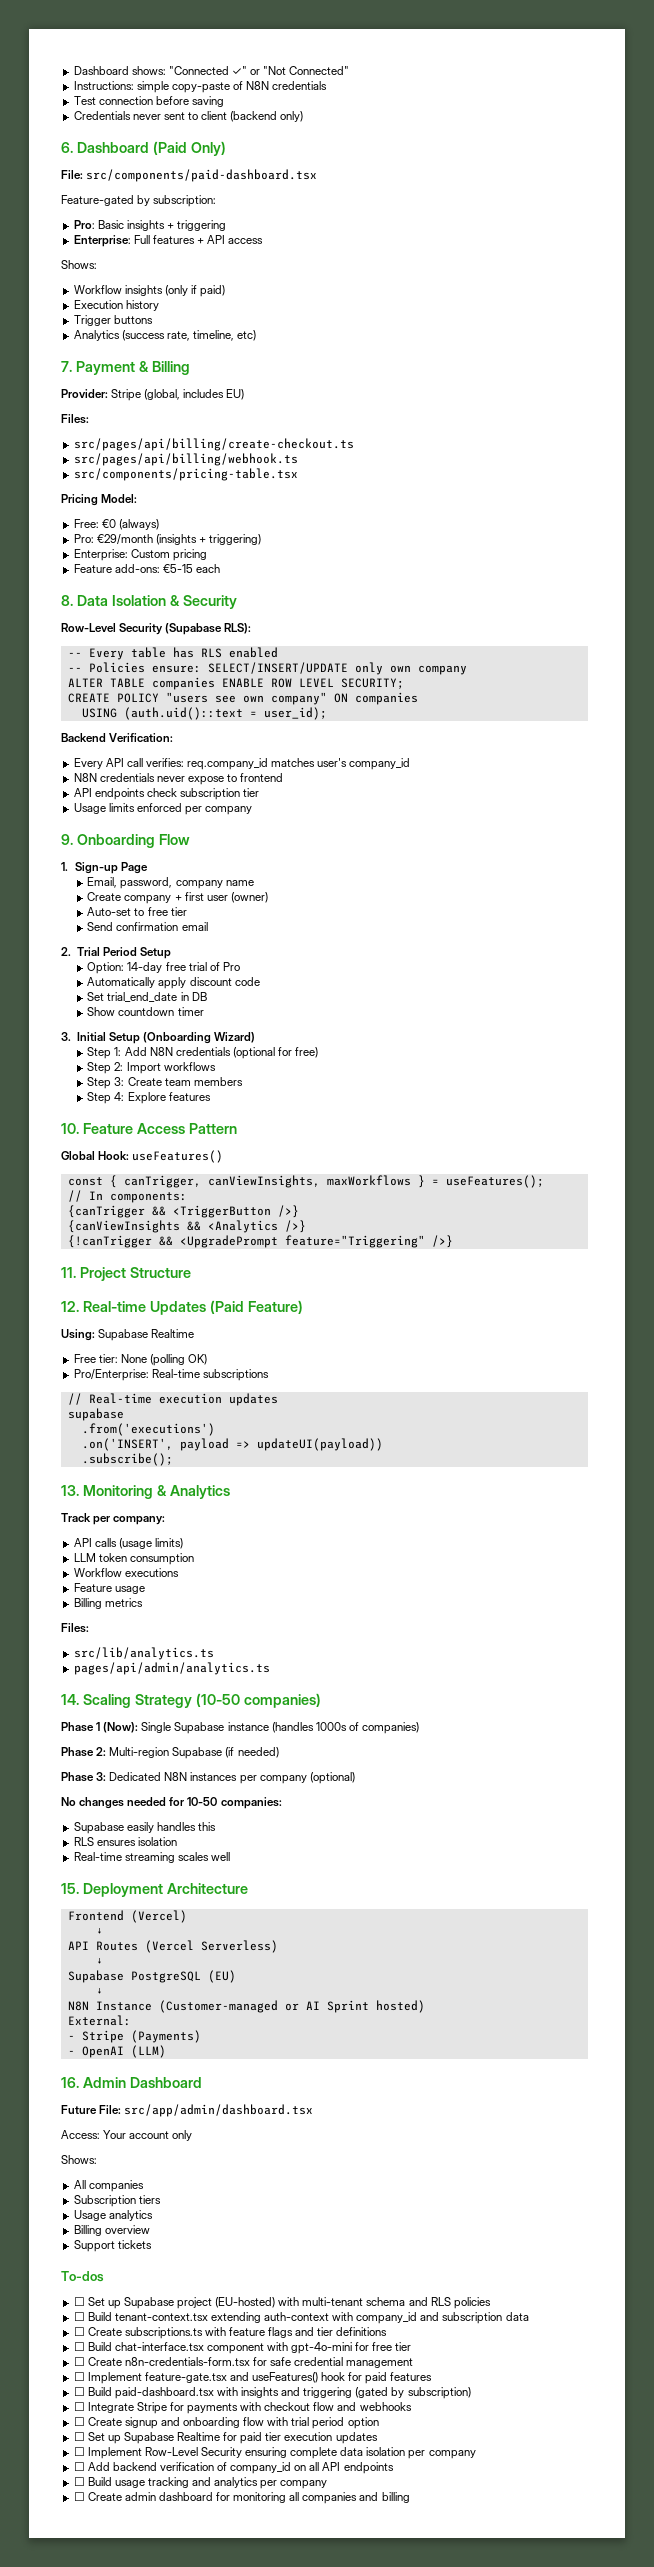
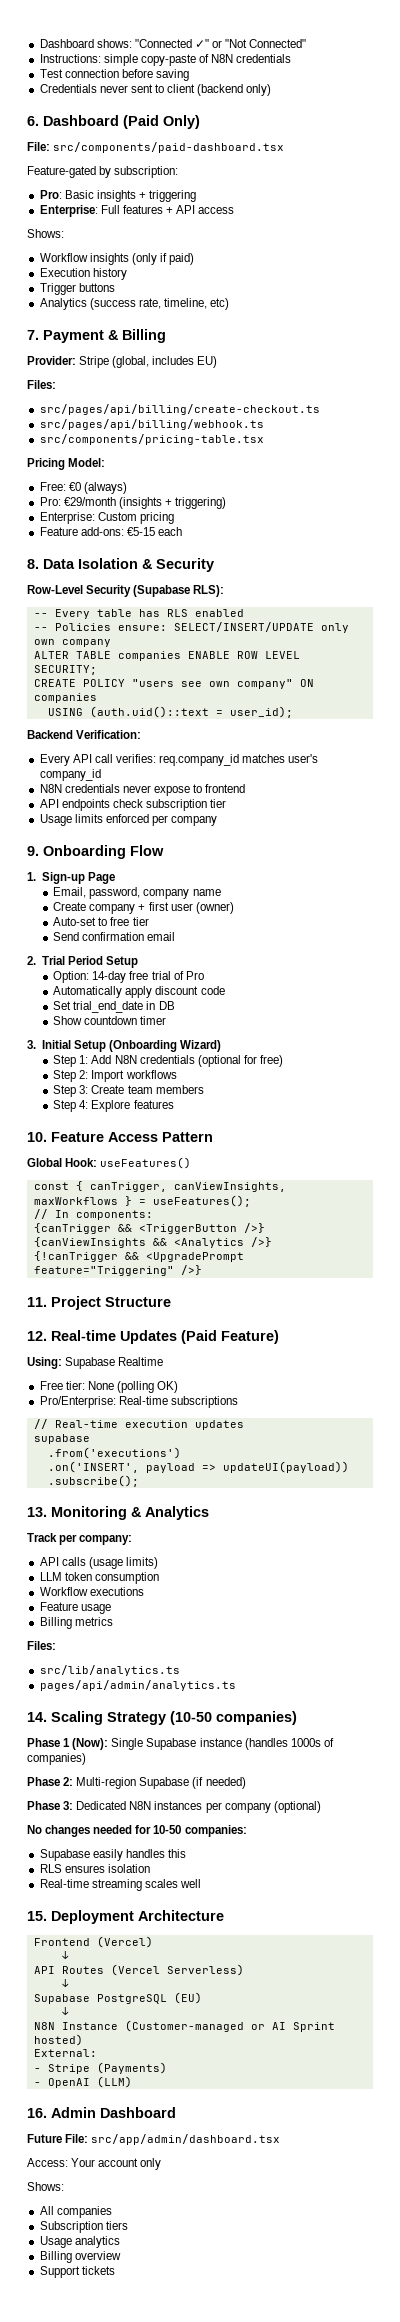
- To-dos
- ☐ Set up Supabase project (EU-hosted) with multi-tenant schema and RLS policies
- ☐ Build tenant-context.tsx extending auth-context with company_id and subscription data
- ☐ Create subscriptions.ts with feature flags and tier definitions
- ☐ Build chat-interface.tsx component with gpt-4o-mini for free tier
- ☐ Create n8n-credentials-form.tsx for safe credential management
- ☐ Implement feature-gate.tsx and useFeatures() hook for paid features
- ☐ Build paid-dashboard.tsx with insights and triggering (gated by subscription)
- ☐ Integrate Stripe for payments with checkout flow and webhooks
- ☐ Create signup and onboarding flow with trial period option
- ☐ Set up Supabase Realtime for paid tier execution updates
- ☐ Implement Row-Level Security ensuring complete data isolation per company
- ☐ Add backend verification of company_id on all API endpoints
- ☐ Build usage tracking and analytics per company
- ☐ Create admin dashboard for monitoring all companies and billing

